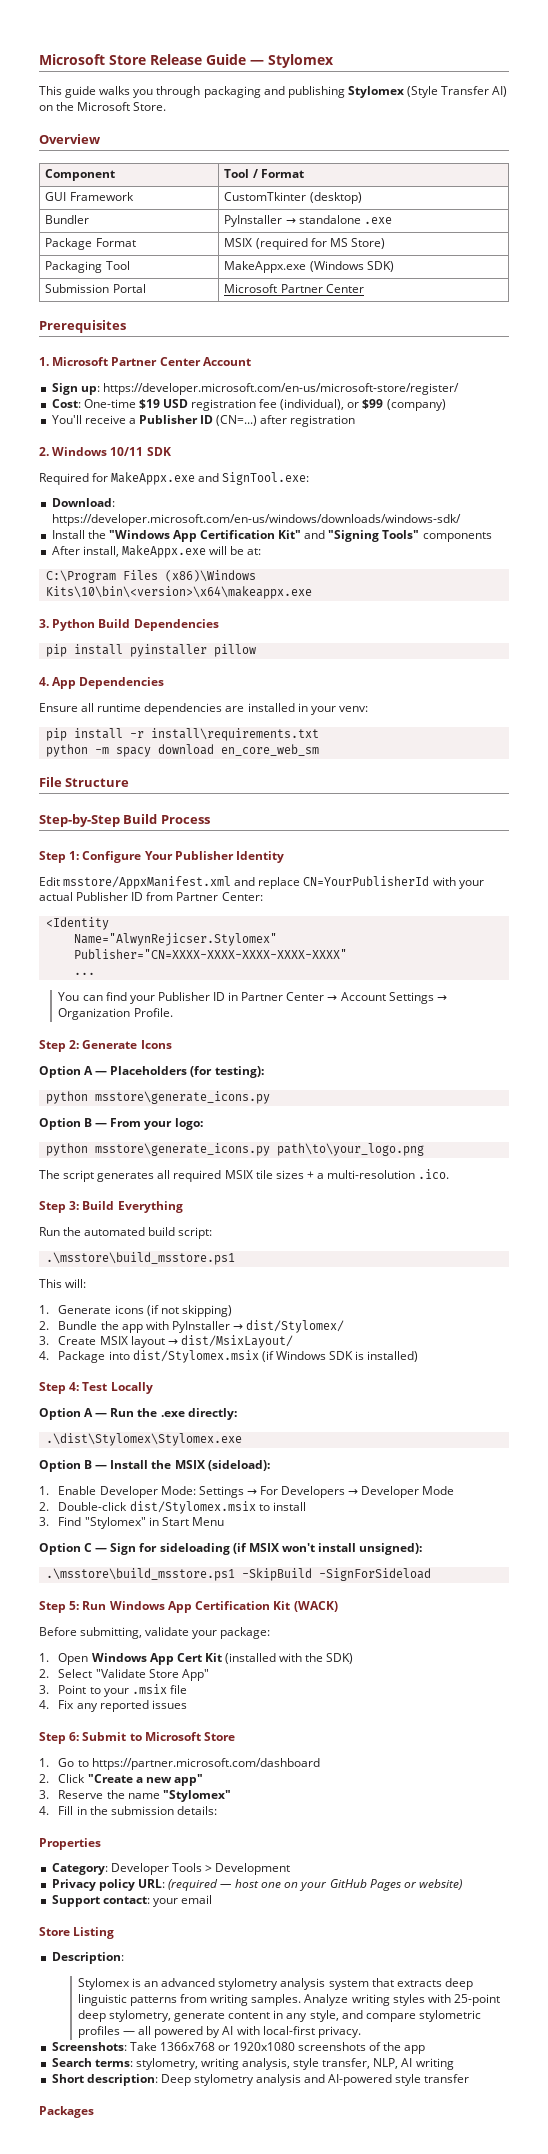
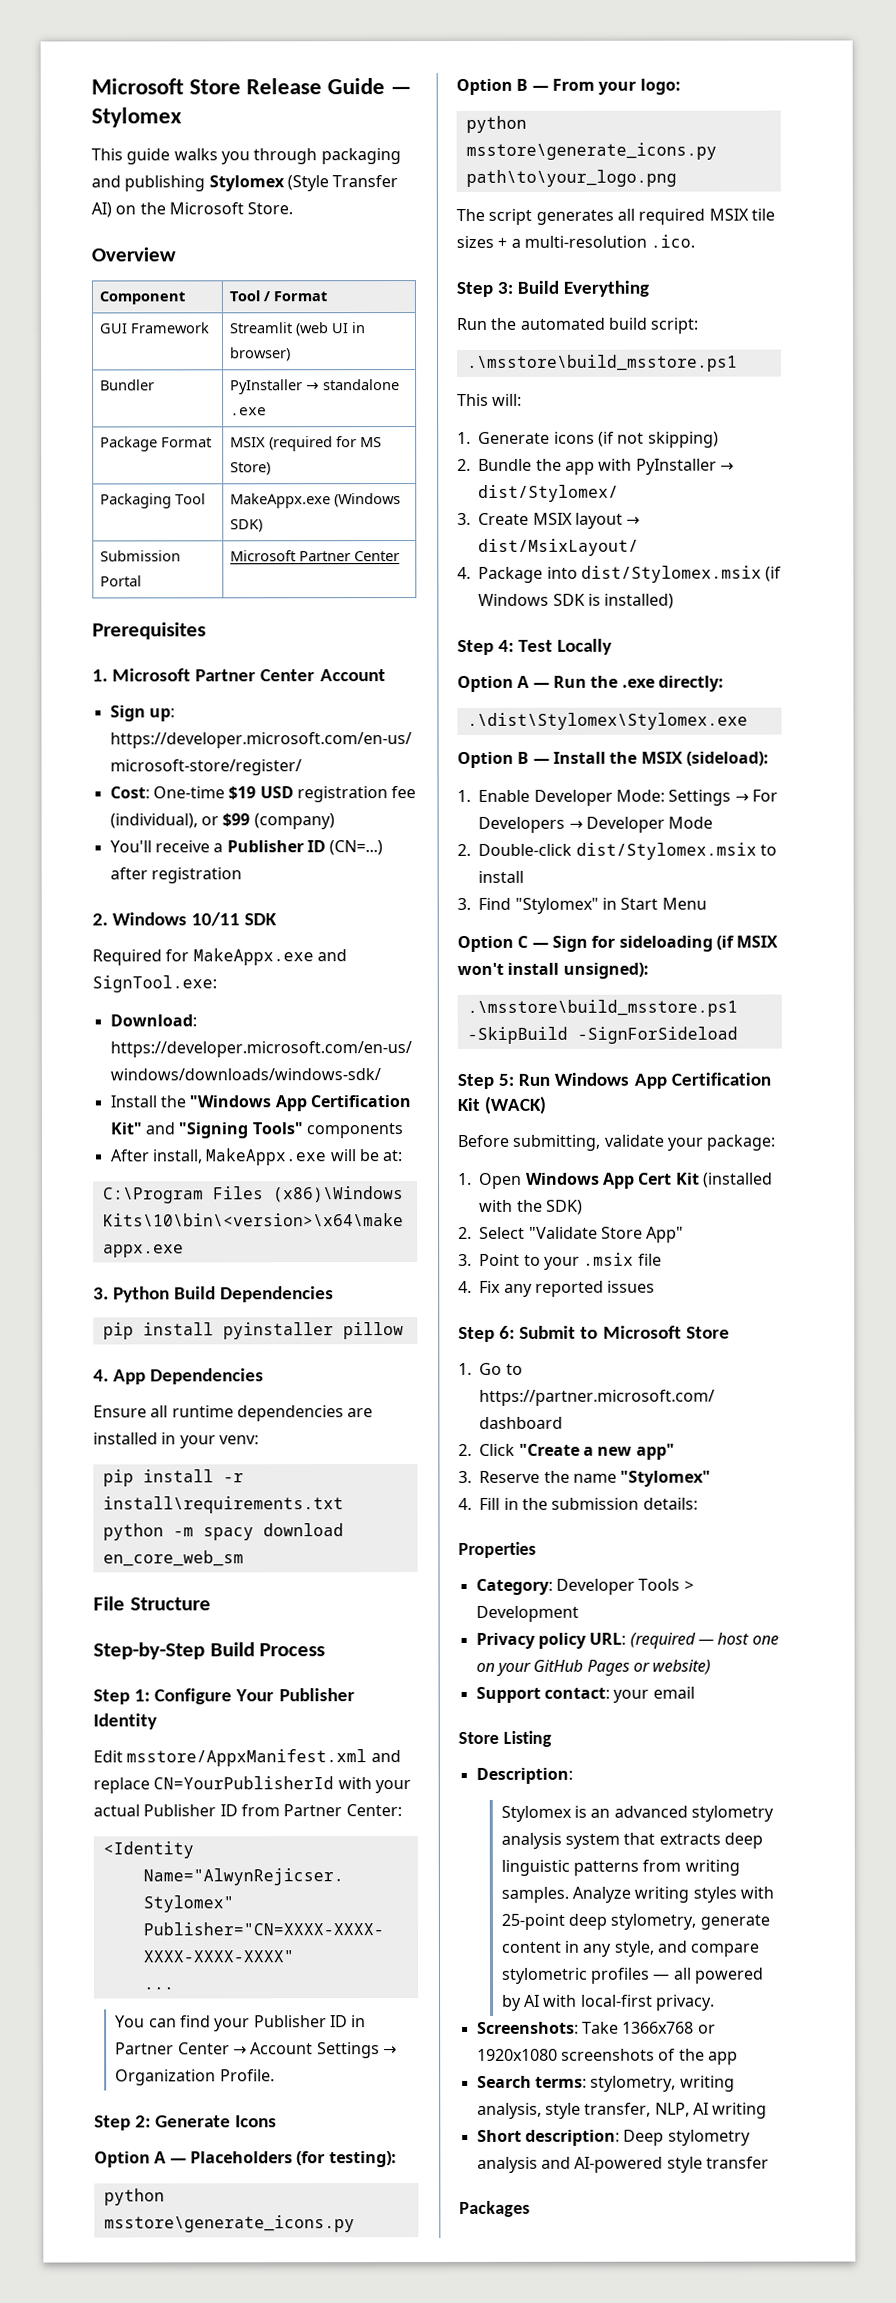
- GUI Framework | CustomTkinter (desktop)
+ GUI Framework | Streamlit (web UI in browser)

